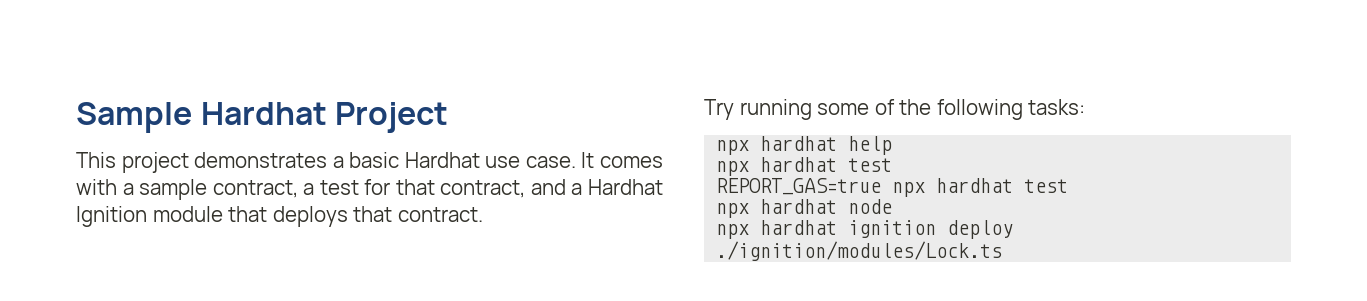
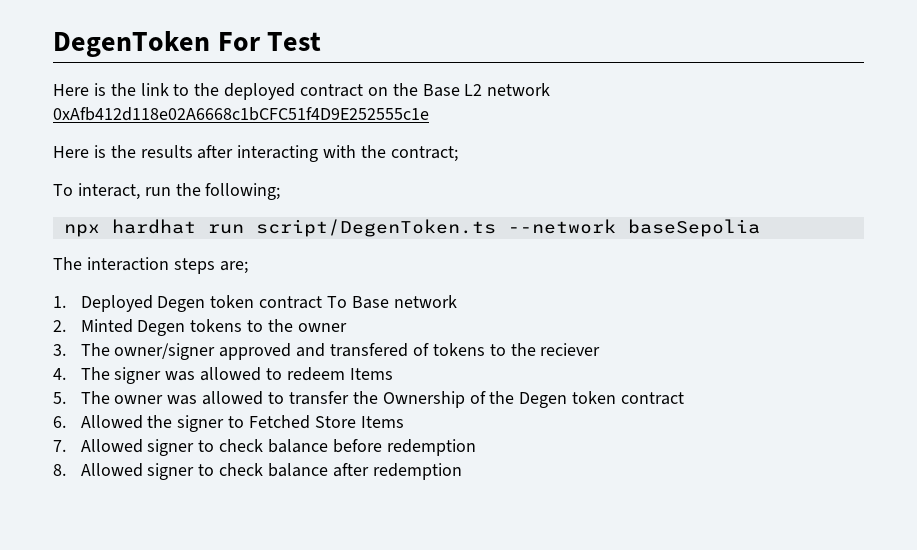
- Sample Hardhat Project
- This project demonstrates a basic Hardhat use case. It comes with a sample contract, a test for that contract, and a Hardhat Ignition module that deploys that contract.
- Try running some of the following tasks:
- npx hardhat help
- npx hardhat test
- REPORT_GAS=true npx hardhat test
- npx hardhat node
- npx hardhat ignition deploy ./ignition/modules/Lock.ts
+ DegenToken For Test
+ Here is the link to the deployed contract on the Base L2 network 0xAfb412d118e02A6668c1bCFC51f4D9E252555c1e
+ Here is the results after interacting with the contract;
+ To interact, run the following;
+ npx hardhat run script/DegenToken.ts --network baseSepolia
+ The interaction steps are;
+ 1. Deployed Degen token contract To Base network
+ 2. Minted Degen tokens to the owner
+ 3. The owner/signer approved and transfered of tokens to the reciever
+ 4. The signer was allowed to redeem Items
+ 5. The owner was allowed to transfer the Ownership of the Degen token contract
+ 6. Allowed the signer to Fetched Store Items
+ 7. Allowed signer to check balance before redemption
+ 8. Allowed signer to check balance after redemption

